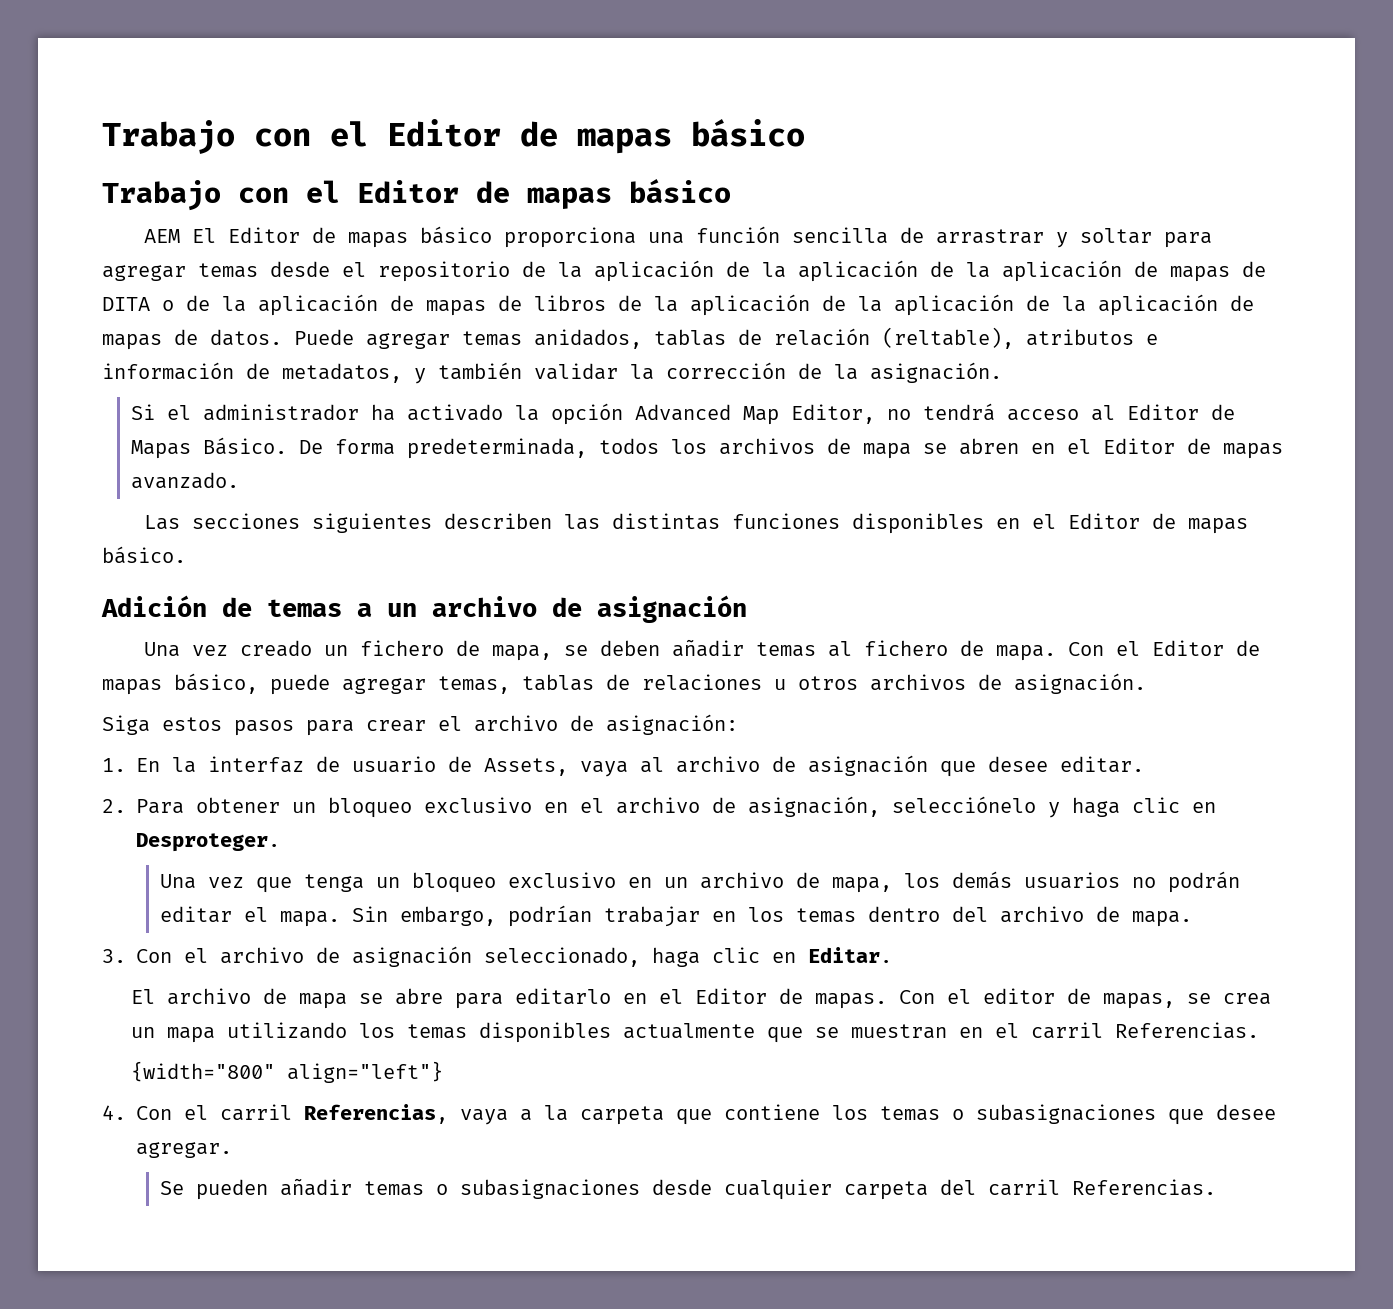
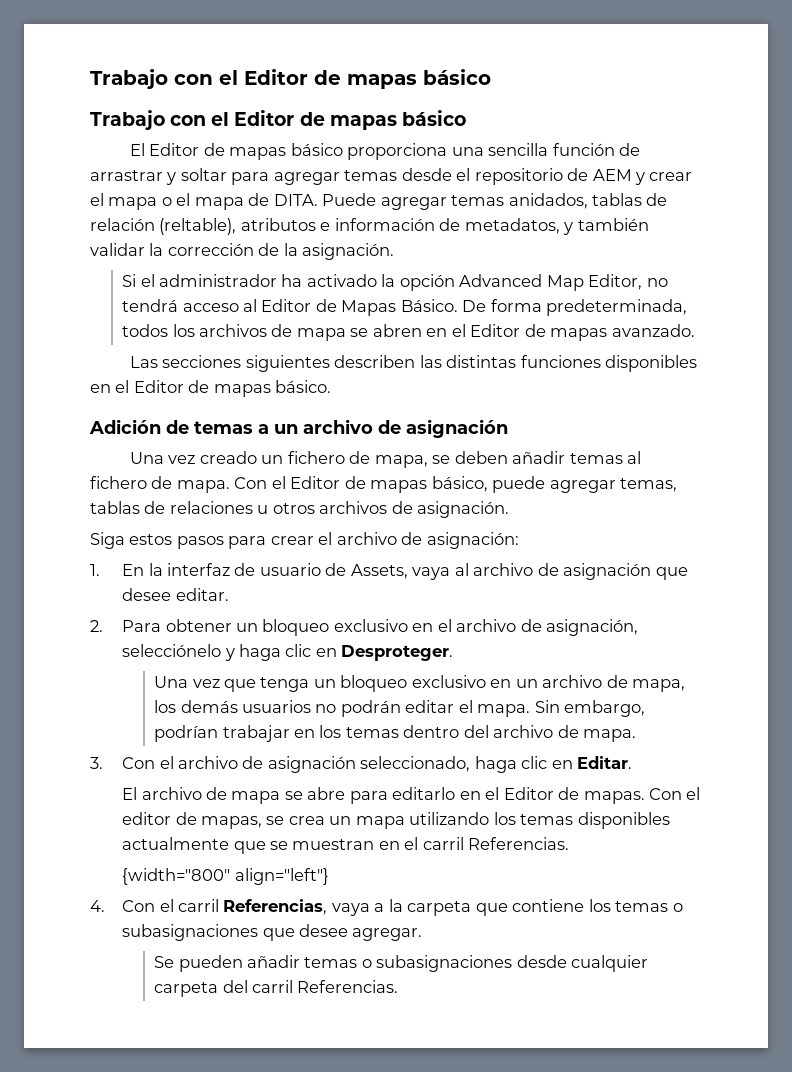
- AEM El Editor de mapas básico proporciona una función sencilla de arrastrar y soltar para agregar temas desde el repositorio de la aplicación de la aplicación de la aplicación de mapas de DITA o de la aplicación de mapas de libros de la aplicación de la aplicación de la aplicación de mapas de datos.
+ El Editor de mapas básico proporciona una sencilla función de arrastrar y soltar para agregar temas desde el repositorio de AEM y crear el mapa o el mapa de DITA.

